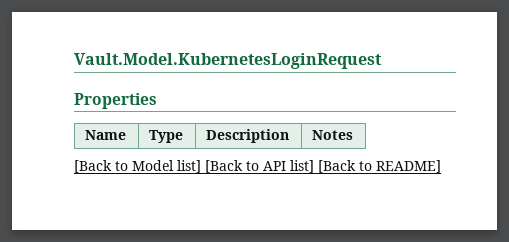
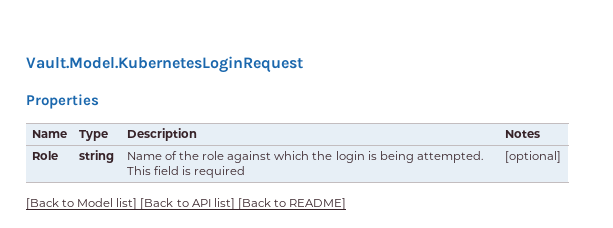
+ Role | string | Name of the role against which the login is being attempted. This field is required | [optional]

